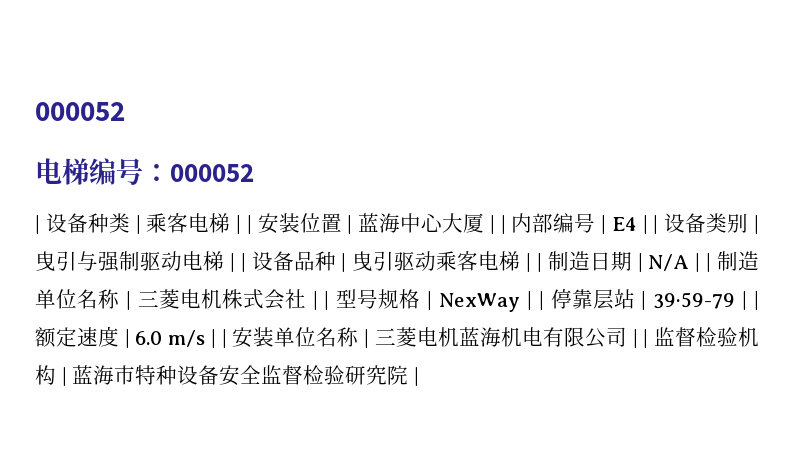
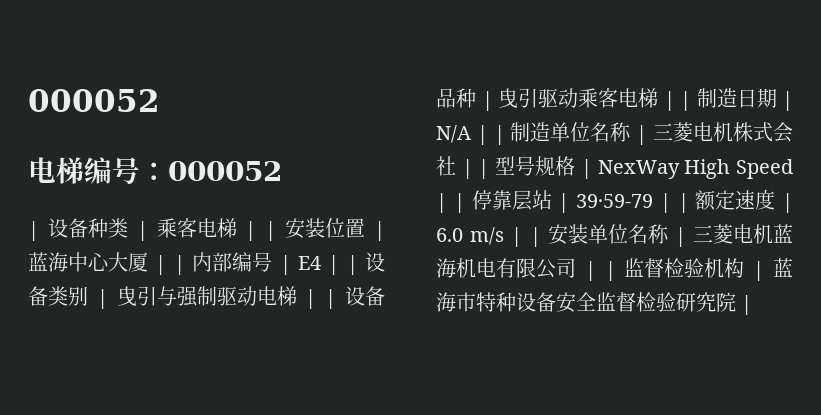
- | 设备种类 | 乘客电梯 | | 安装位置 | 蓝海中心大厦 | | 内部编号 | E4 | | 设备类别 | 曳引与强制驱动电梯 | | 设备品种 | 曳引驱动乘客电梯 | | 制造日期 | N/A | | 制造单位名称 | 三菱电机株式会社 | | 型号规格 | NexWay | | 停靠层站 | 39·59-79 | | 额定速度 | 6.0 m/s | | 安装单位名称 | 三菱电机蓝海机电有限公司 | | 监督检验机构 | 蓝海市特种设备安全监督检验研究院 |
+ | 设备种类 | 乘客电梯 | | 安装位置 | 蓝海中心大厦 | | 内部编号 | E4 | | 设备类别 | 曳引与强制驱动电梯 | | 设备品种 | 曳引驱动乘客电梯 | | 制造日期 | N/A | | 制造单位名称 | 三菱电机株式会社 | | 型号规格 | NexWay High Speed | | 停靠层站 | 39·59-79 | | 额定速度 | 6.0 m/s | | 安装单位名称 | 三菱电机蓝海机电有限公司 | | 监督检验机构 | 蓝海市特种设备安全监督检验研究院 |

